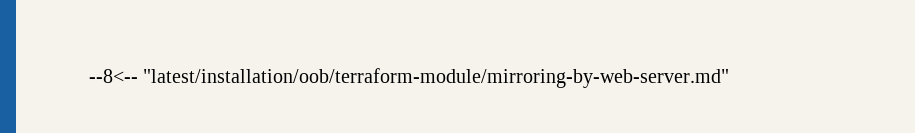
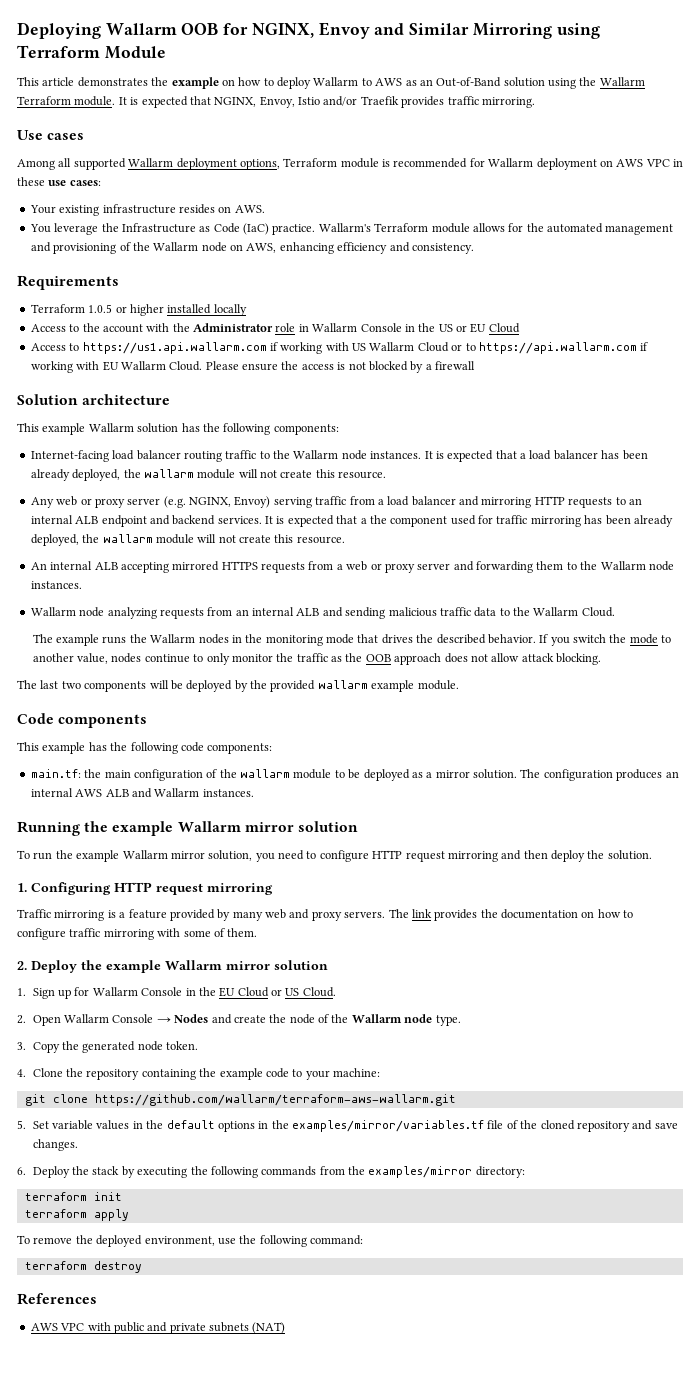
- --8<-- "latest/installation/oob/terraform-module/mirroring-by-web-server.md"
+ Deploying Wallarm OOB for NGINX, Envoy and Similar Mirroring using Terraform Module
+ This article demonstrates the example on how to deploy Wallarm to AWS as an Out-of-Band solution using the Wallarm Terraform module. It is expected that NGINX, Envoy, Istio and/or Traefik provides traffic mirroring.
+ Use cases
+ Among all supported Wallarm deployment options, Terraform module is recommended for Wallarm deployment on AWS VPC in these use cases:
+ Your existing infrastructure resides on AWS.
+ You leverage the Infrastructure as Code (IaC) practice. Wallarm's Terraform module allows for the automated management and provisioning of the Wallarm node on AWS, enhancing efficiency and consistency.
+ Requirements
+ Terraform 1.0.5 or higher installed locally
+ Access to the account with the Administrator role in Wallarm Console in the US or EU Cloud
+ Access to https://us1.api.wallarm.com if working with US Wallarm Cloud or to https://api.wallarm.com if working with EU Wallarm Cloud. Please ensure the access is not blocked by a firewall
+ Solution architecture
+ This example Wallarm solution has the following components:
+ Internet-facing load balancer routing traffic to the Wallarm node instances. It is expected that a load balancer has been already deployed, the wallarm module will not create this resource.
+ Any web or proxy server (e.g. NGINX, Envoy) serving traffic from a load balancer and mirroring HTTP requests to an internal ALB endpoint and backend services. It is expected that a the component used for traffic mirroring has been already deployed, the wallarm module will not create this resource.
+ An internal ALB accepting mirrored HTTPS requests from a web or proxy server and forwarding them to the Wallarm node instances.
+ Wallarm node analyzing requests from an internal ALB and sending malicious traffic data to the Wallarm Cloud.
+ The example runs the Wallarm nodes in the monitoring mode that drives the described behavior. If you switch the mode to another value, nodes continue to only monitor the traffic as the OOB approach does not allow attack blocking.
+ The last two components will be deployed by the provided wallarm example module.
+ Code components
+ This example has the following code components:
+ main.tf: the main configuration of the wallarm module to be deployed as a mirror solution. The configuration produces an internal AWS ALB and Wallarm instances.
+ Running the example Wallarm mirror solution
+ To run the example Wallarm mirror solution, you need to configure HTTP request mirroring and then deploy the solution.
+ 1. Configuring HTTP request mirroring
+ Traffic mirroring is a feature provided by many web and proxy servers. The link provides the documentation on how to configure traffic mirroring with some of them.
+ 2. Deploy the example Wallarm mirror solution
+ 1. Sign up for Wallarm Console in the EU Cloud or US Cloud.
+ 2. Open Wallarm Console → Nodes and create the node of the Wallarm node type.
+ 3. Copy the generated node token.
+ 4. Clone the repository containing the example code to your machine:
+ git clone https://github.com/wallarm/terraform-aws-wallarm.git
+ 5. Set variable values in the default options in the examples/mirror/variables.tf file of the cloned repository and save changes.
+ 6. Deploy the stack by executing the following commands from the examples/mirror directory:
+ terraform init
+ terraform apply
+ To remove the deployed environment, use the following command:
+ terraform destroy
+ References
+ AWS VPC with public and private subnets (NAT)

